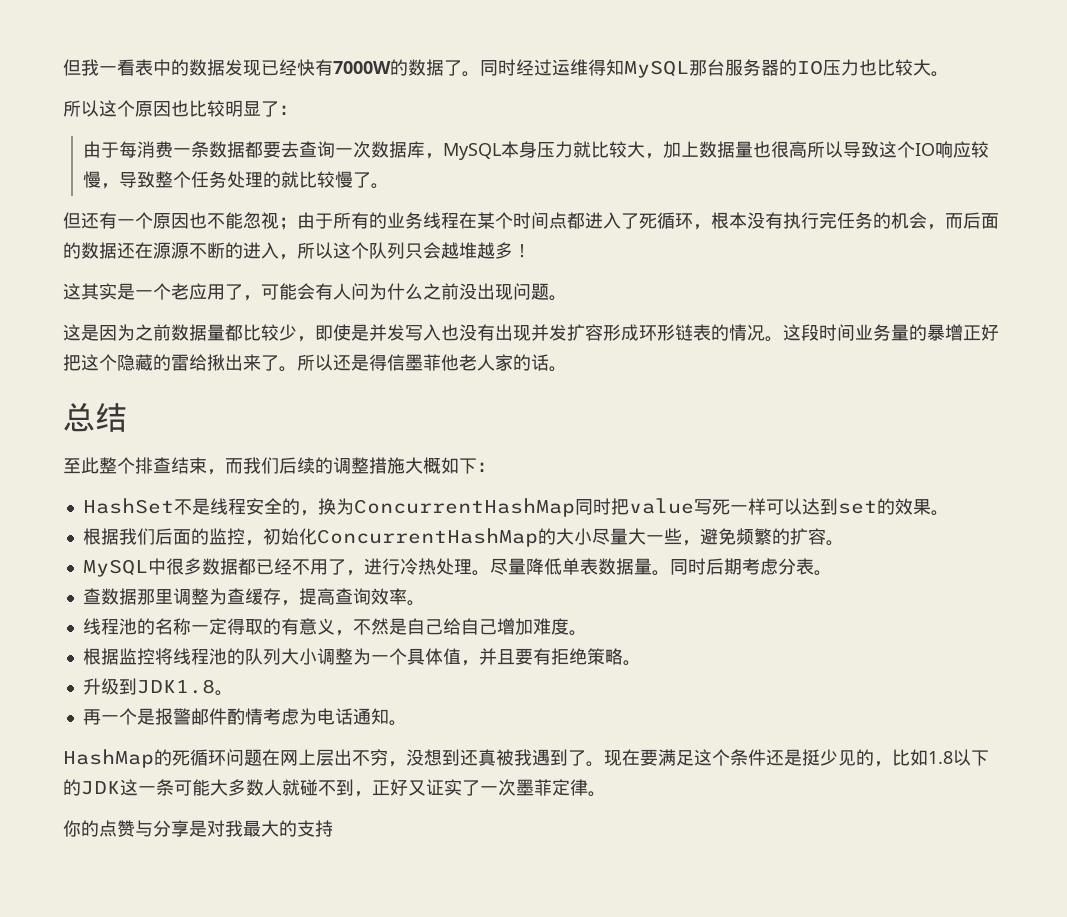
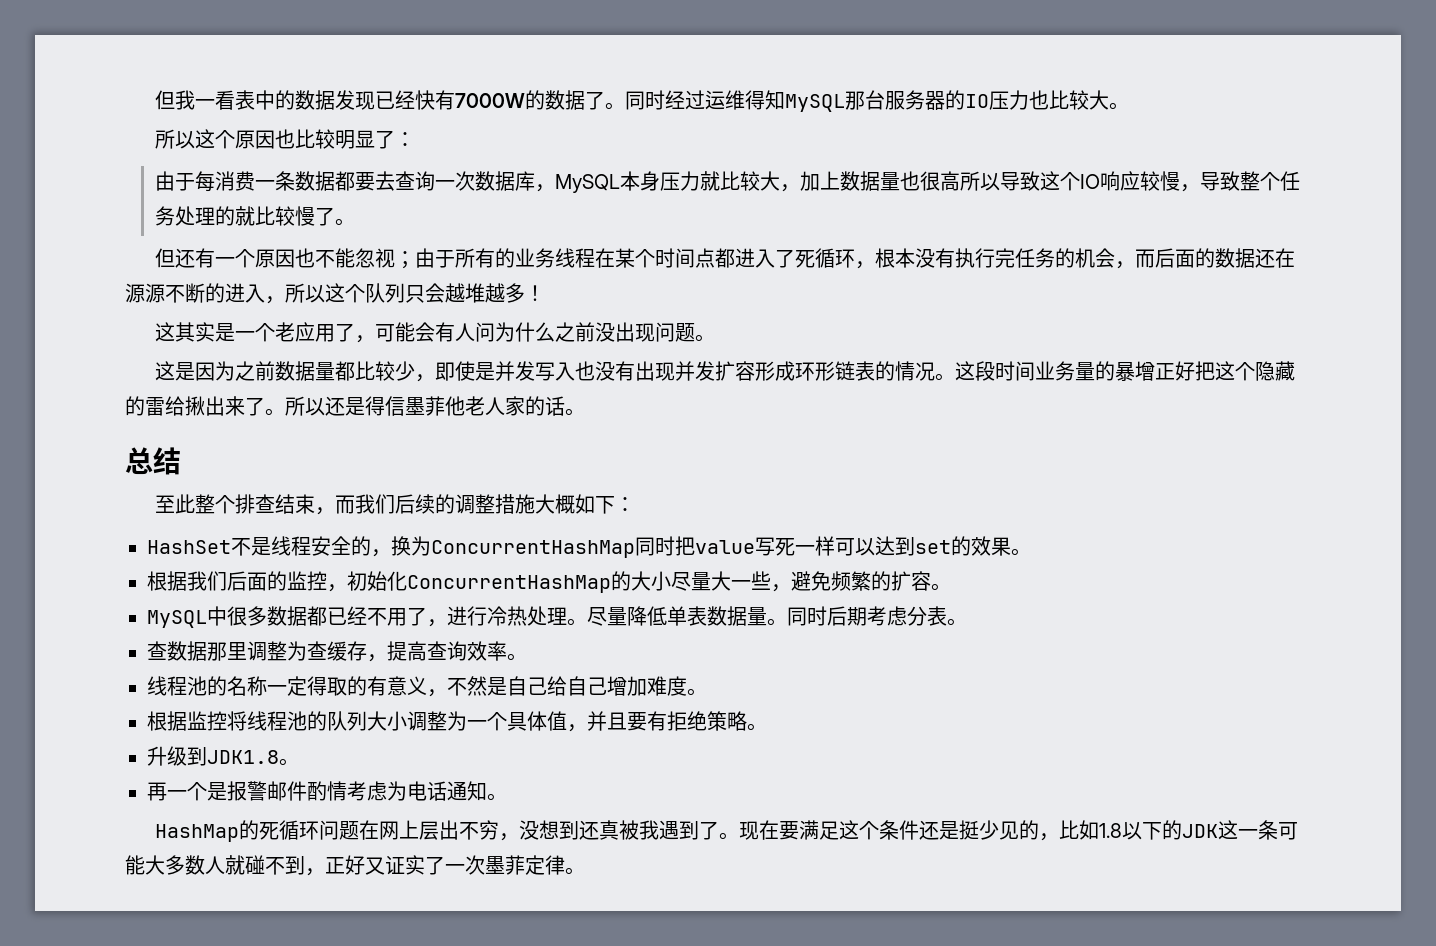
- 你的点赞与分享是对我最大的支持

